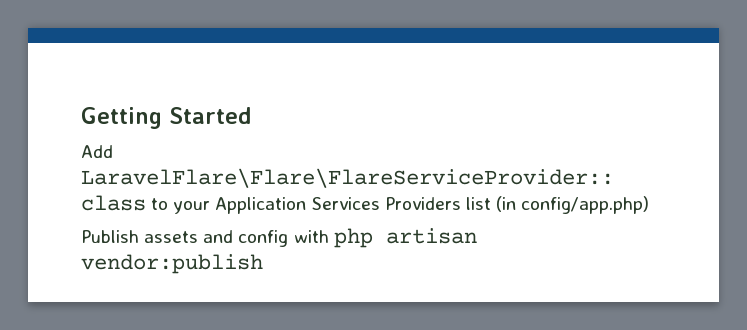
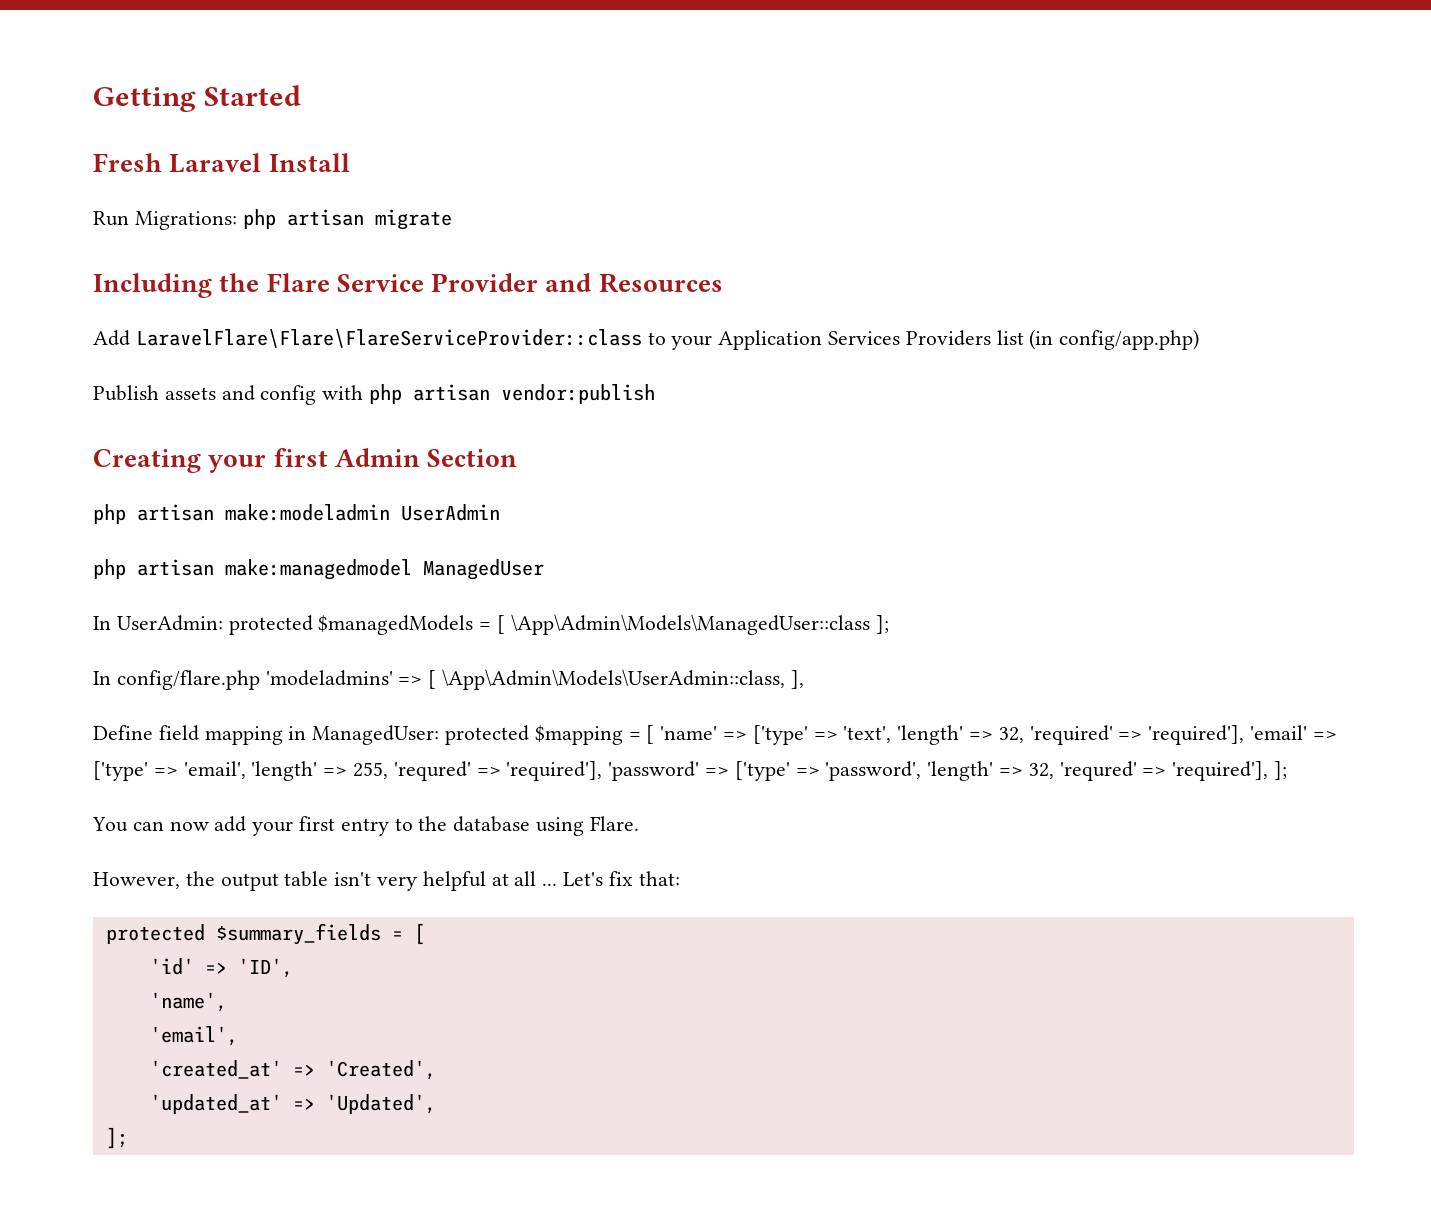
+ Fresh Laravel Install
+ Run Migrations: php artisan migrate
+ Including the Flare Service Provider and Resources
+ Creating your first Admin Section
+ php artisan make:modeladmin UserAdmin
+ php artisan make:managedmodel ManagedUser
+ In UserAdmin: protected $managedModels = [ \App\Admin\Models\ManagedUser::class ];
+ In config/flare.php 'modeladmins' => [ \App\Admin\Models\UserAdmin::class, ],
+ Define field mapping in ManagedUser: protected $mapping = [ 'name' => ['type' => 'text', 'length' => 32, 'required' => 'required'], 'email' => ['type' => 'email', 'length' => 255, 'requred' => 'required'], 'password' => ['type' => 'password', 'length' => 32, 'requred' => 'required'], ];
+ You can now add your first entry to the database using Flare.
+ However, the output table isn't very helpful at all ... Let's fix that:
+ protected $summary_fields = [
+ 'id' => 'ID',
+ 'name',
+ 'email',
+ 'created_at' => 'Created',
+ 'updated_at' => 'Updated',
+ ];

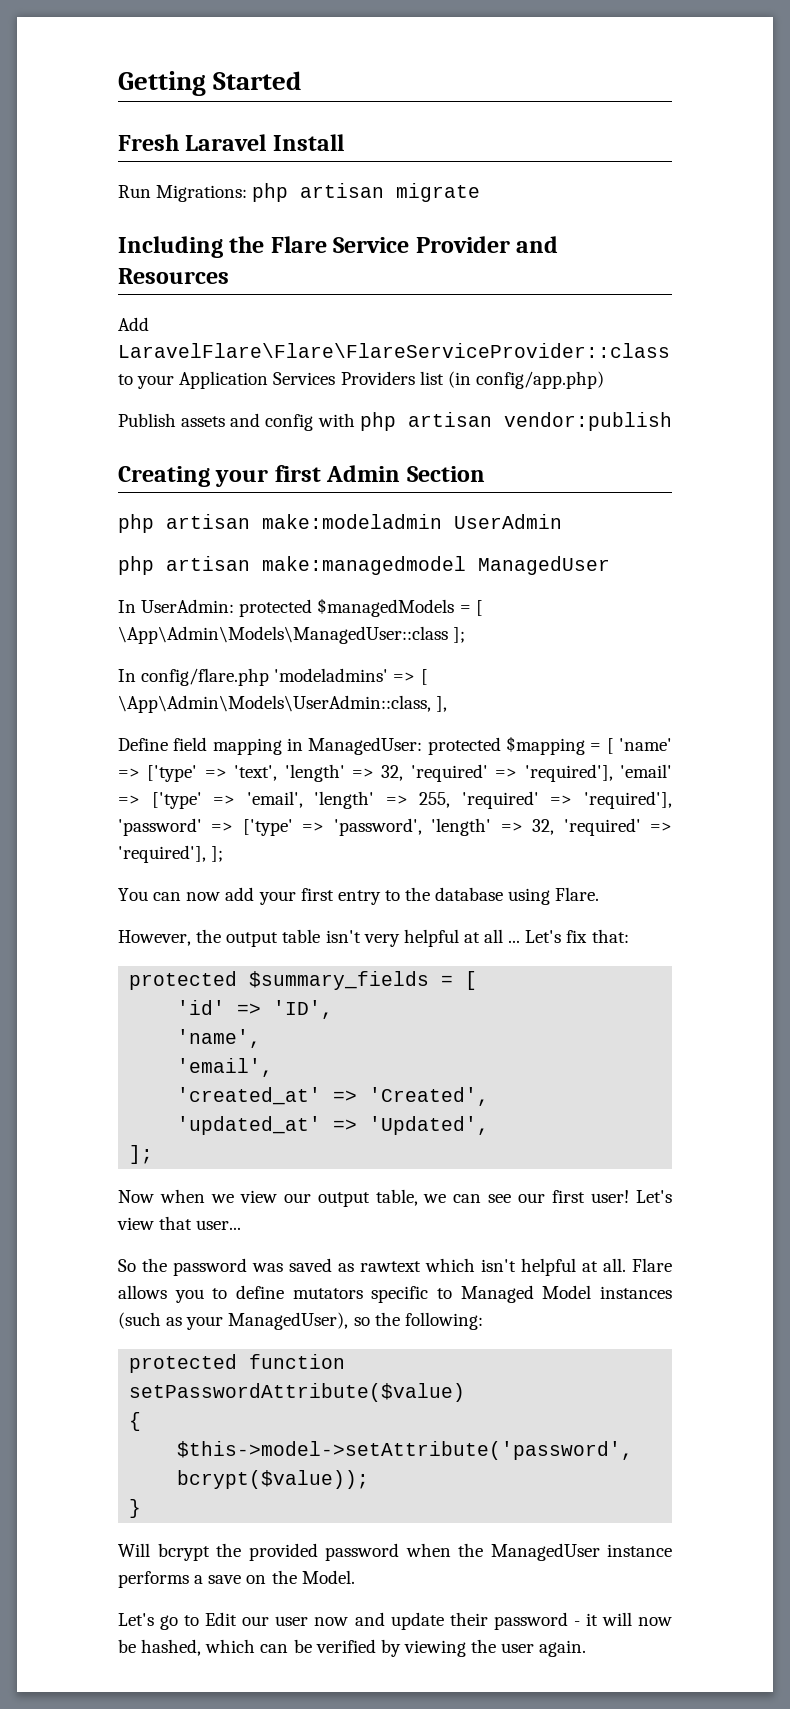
- Define field mapping in ManagedUser: protected $mapping = [ 'name' => ['type' => 'text', 'length' => 32, 'required' => 'required'], 'email' => ['type' => 'email', 'length' => 255, 'requred' => 'required'], 'password' => ['type' => 'password', 'length' => 32, 'requred' => 'required'], ];
+ Define field mapping in ManagedUser: protected $mapping = [ 'name' => ['type' => 'text', 'length' => 32, 'required' => 'required'], 'email' => ['type' => 'email', 'length' => 255, 'required' => 'required'], 'password' => ['type' => 'password', 'length' => 32, 'required' => 'required'], ];
+ Now when we view our output table, we can see our first user! Let's view that user...
+ So the password was saved as rawtext which isn't helpful at all. Flare allows you to define mutators specific to Managed Model instances (such as your ManagedUser), so the following:
+ protected function setPasswordAttribute($value)
+ {
+ $this->model->setAttribute('password', bcrypt($value));
+ }
+ Will bcrypt the provided password when the ManagedUser instance performs a save on the Model.
+ Let's go to Edit our user now and update their password - it will now be hashed, which can be verified by viewing the user again.

